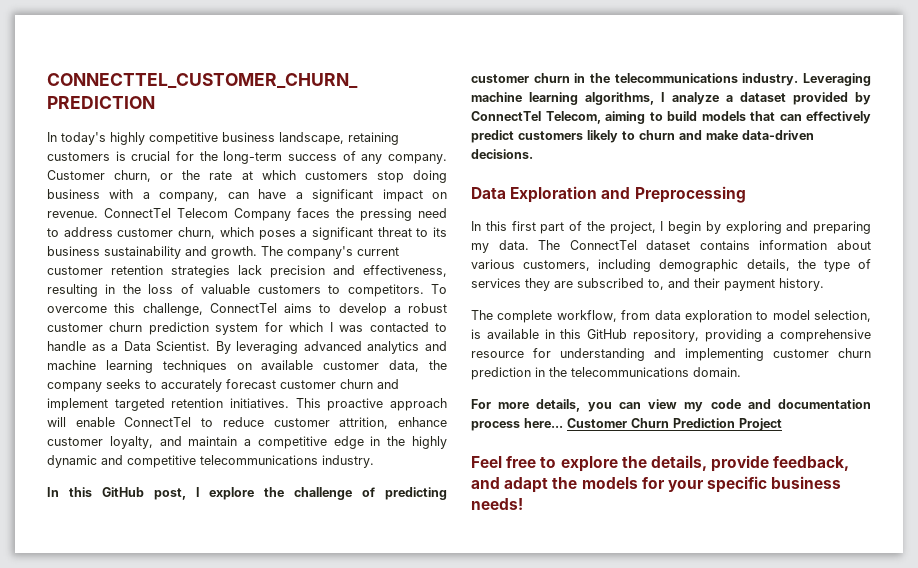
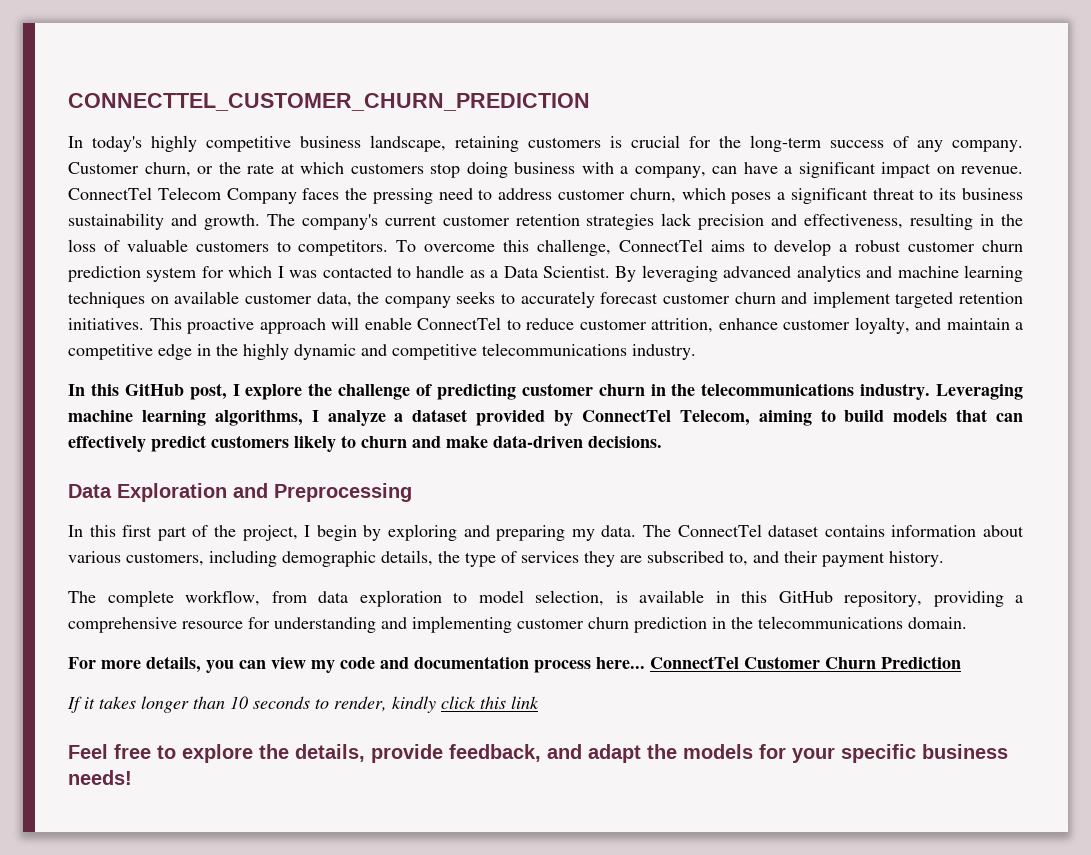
- Customer Churn Prediction Project
+ ConnectTel Customer Churn Prediction
+ If it takes longer than 10 seconds to render, kindly click this link

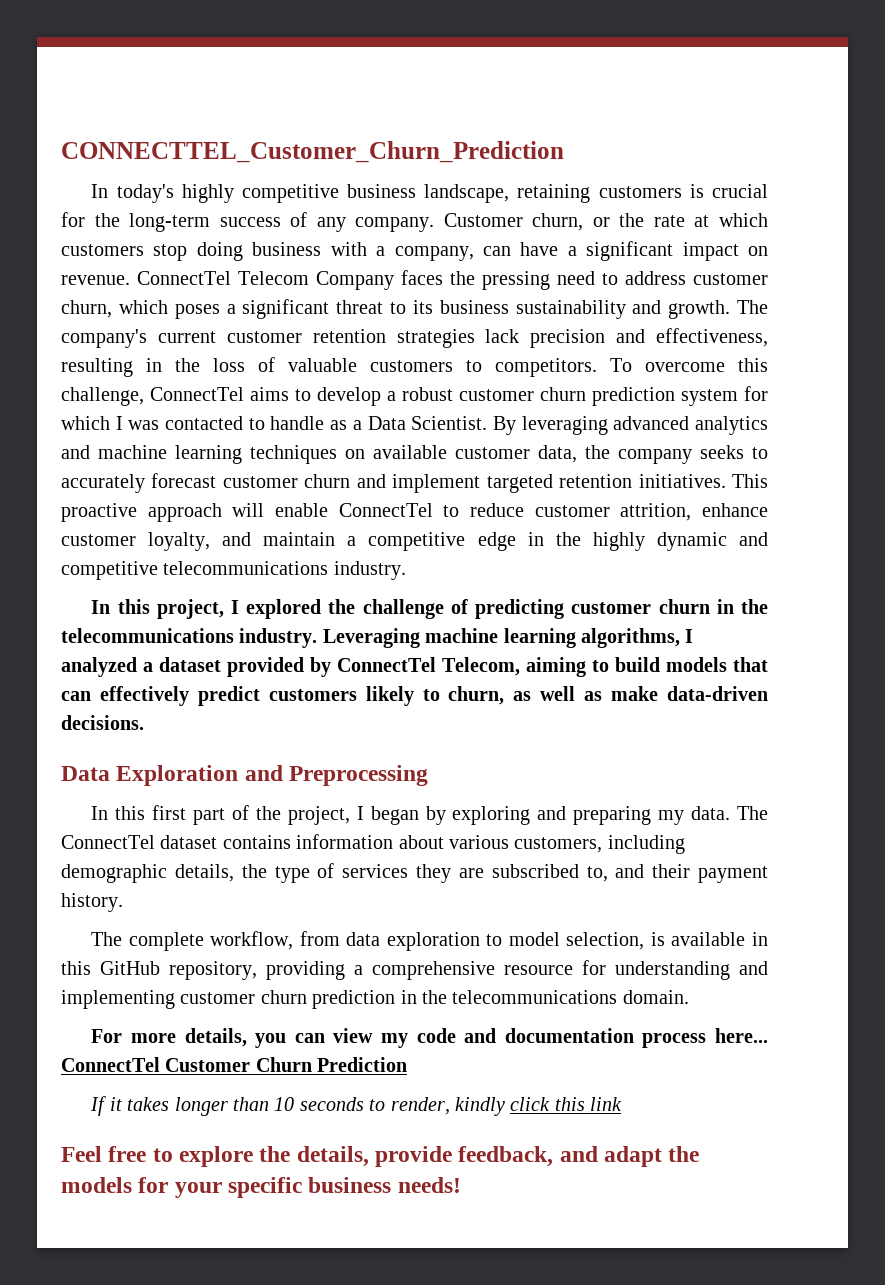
- CONNECTTEL_CUSTOMER_CHURN_PREDICTION
+ CONNECTTEL_Customer_Churn_Prediction
- In this GitHub post, I explore the challenge of predicting customer churn in the telecommunications industry.
+ In this project, I explored the challenge of predicting customer churn in the telecommunications industry.
- Leveraging machine learning algorithms, I analyze a dataset provided by ConnectTel Telecom, aiming to build models that can effectively predict customers likely to churn and make data-driven decisions.
+ Leveraging machine learning algorithms, I analyzed a dataset provided by ConnectTel Telecom, aiming to build models that can effectively predict customers likely to churn, as well as make data-driven decisions.
- In this first part of the project, I begin by exploring and preparing my data.
+ In this first part of the project, I began by exploring and preparing my data.

